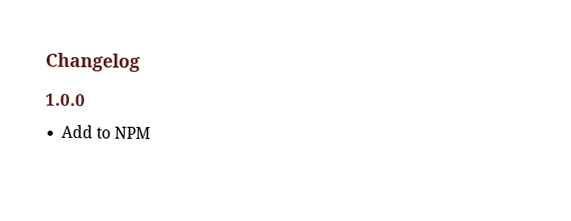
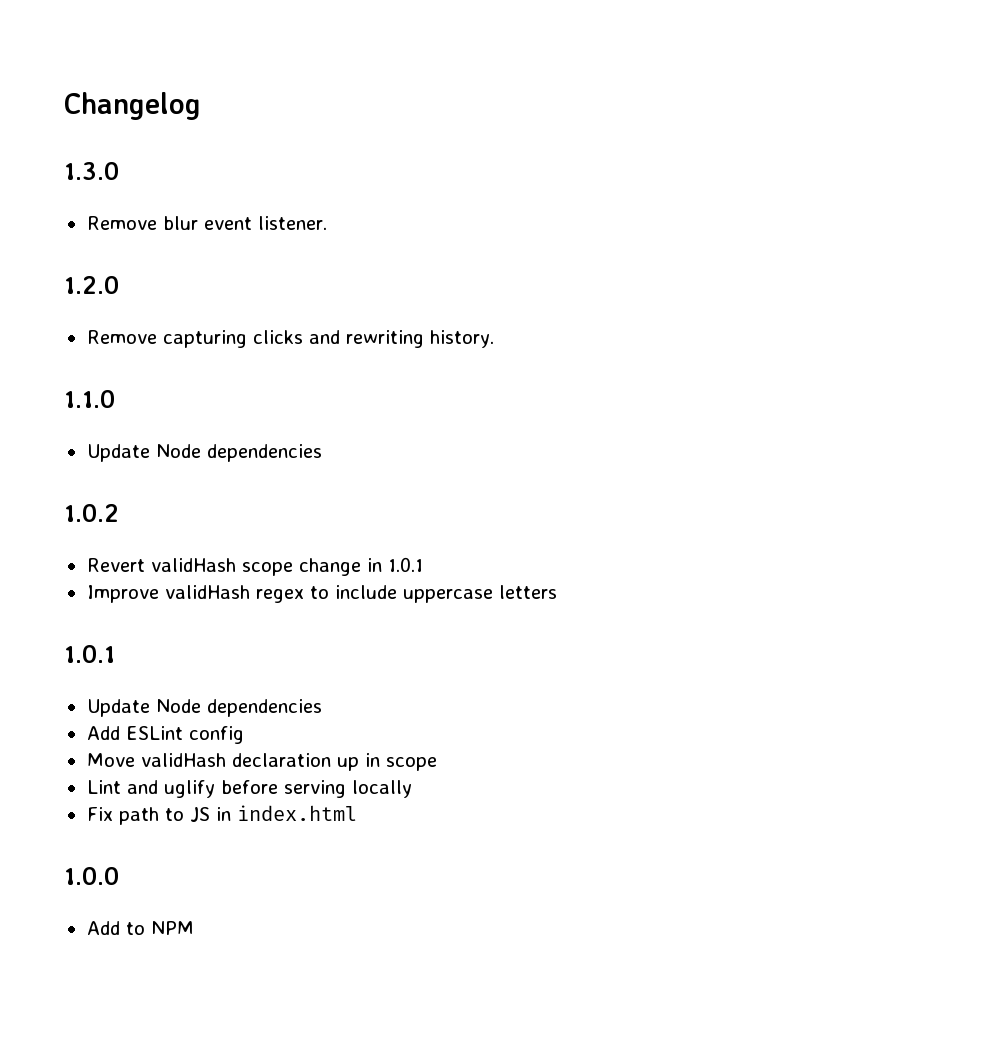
+ 1.3.0
+ Remove blur event listener.
+ 1.2.0
+ Remove capturing clicks and rewriting history.
+ 1.1.0
+ Update Node dependencies
+ 1.0.2
+ Revert validHash scope change in 1.0.1
+ Improve validHash regex to include uppercase letters
+ 1.0.1
+ Update Node dependencies
+ Add ESLint config
+ Move validHash declaration up in scope
+ Lint and uglify before serving locally
+ Fix path to JS in index.html

